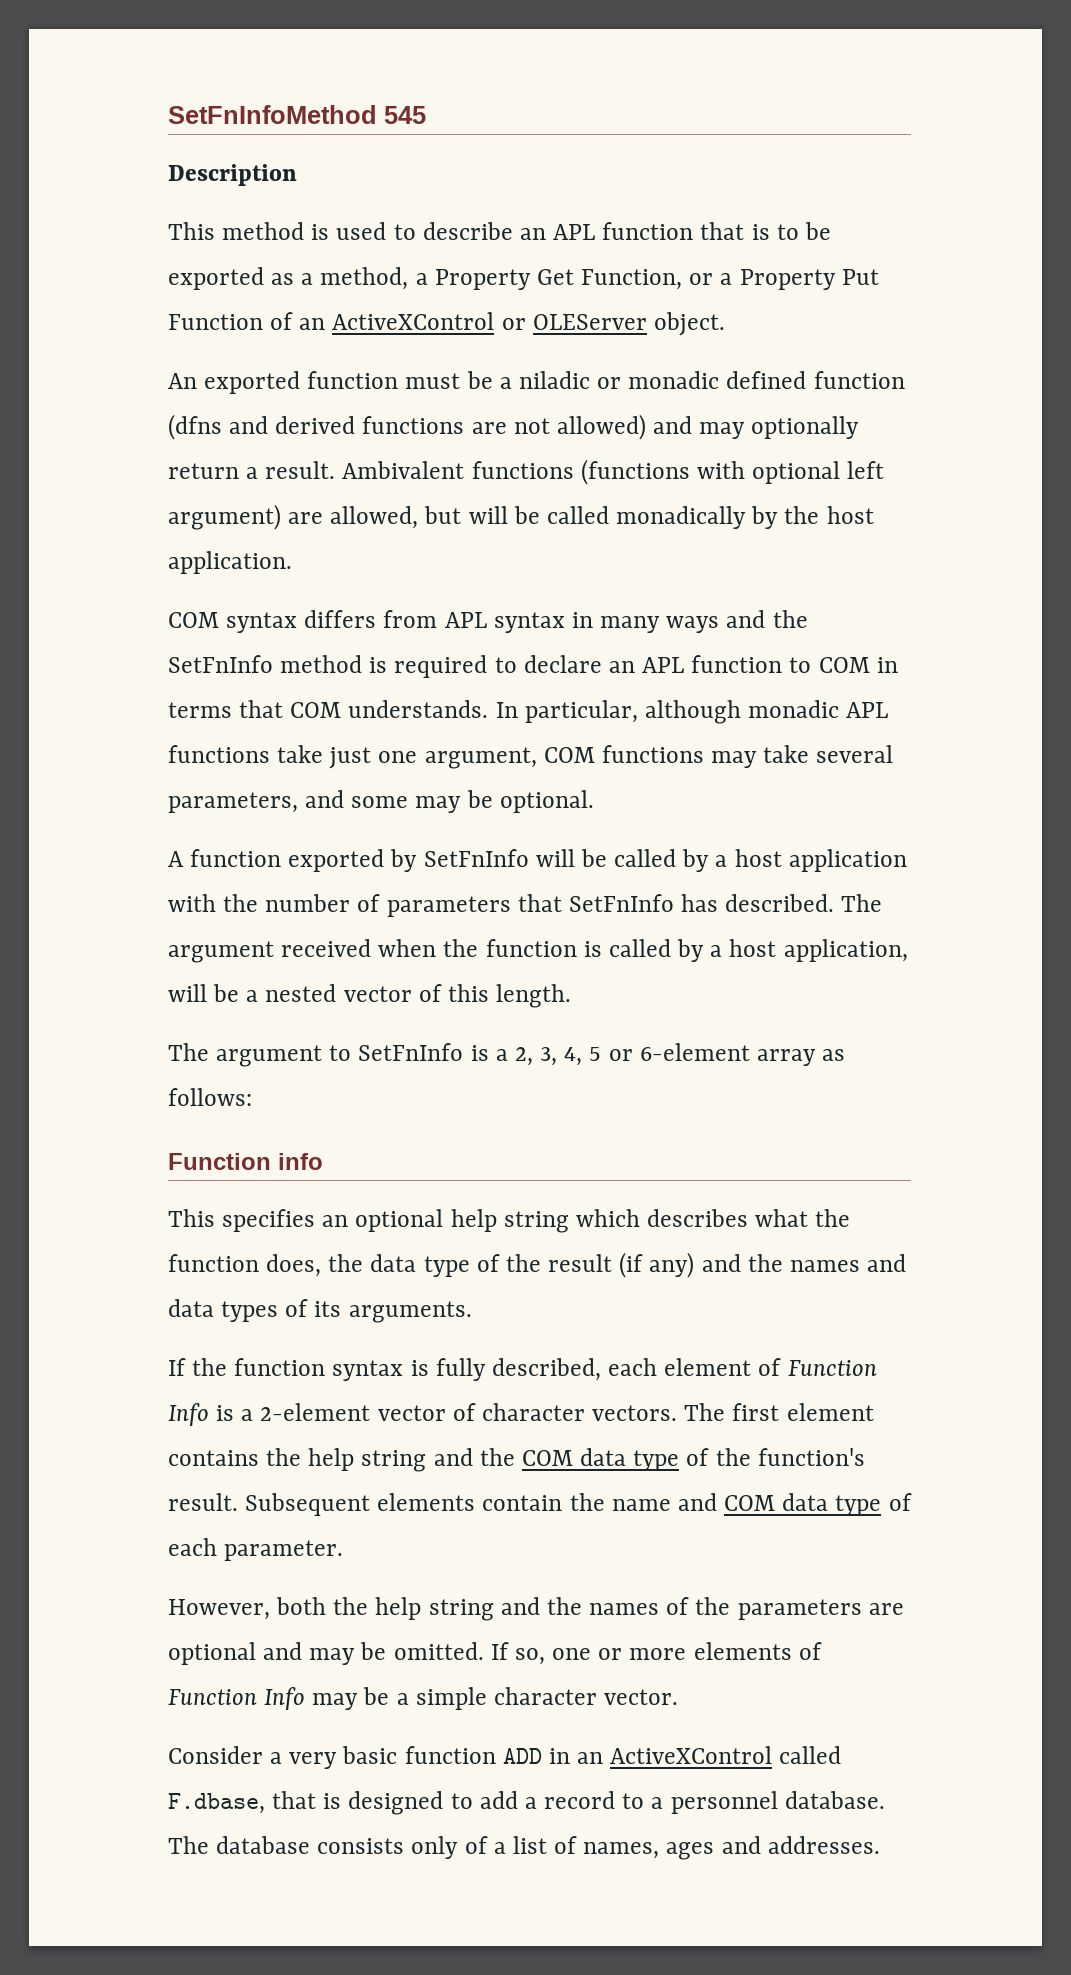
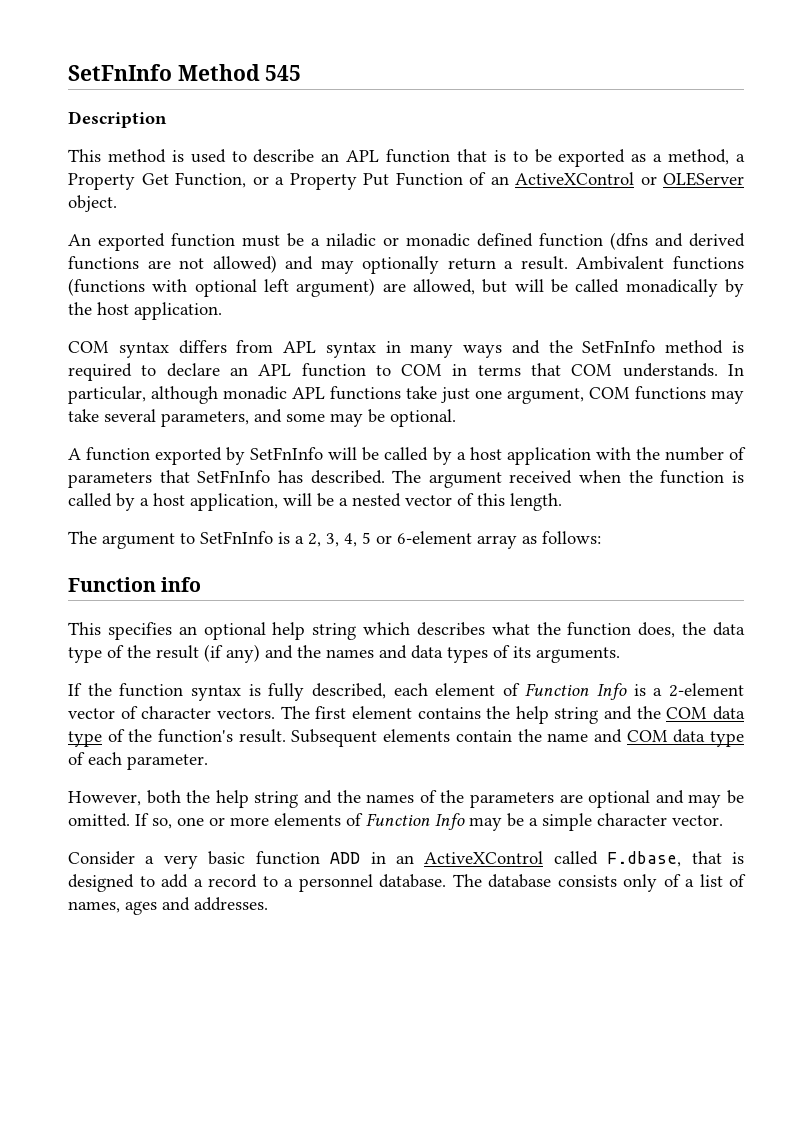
- SetFnInfoMethod 545
+ SetFnInfo Method 545

